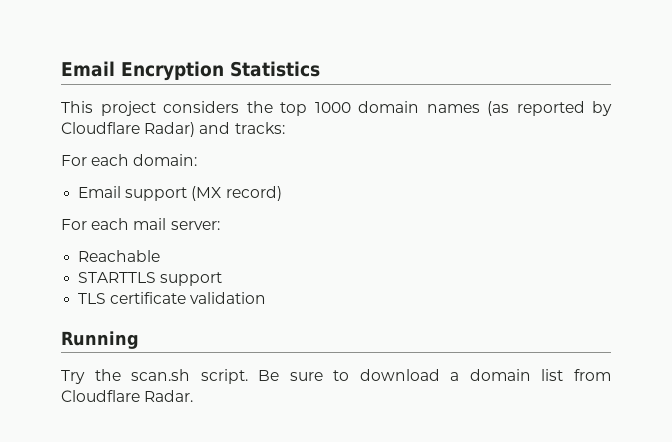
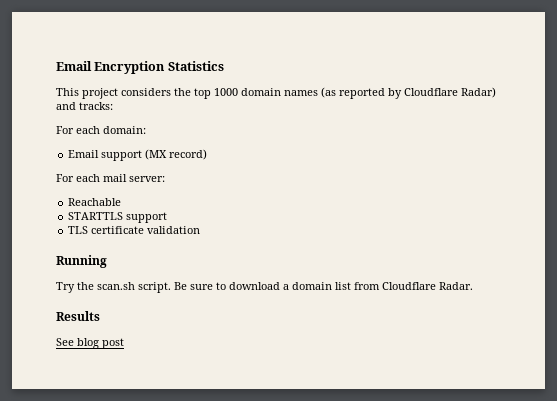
+ Results
+ See blog post

